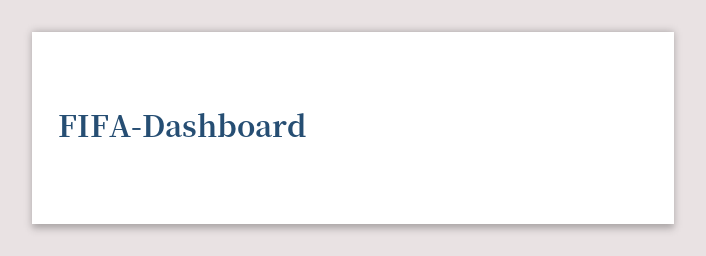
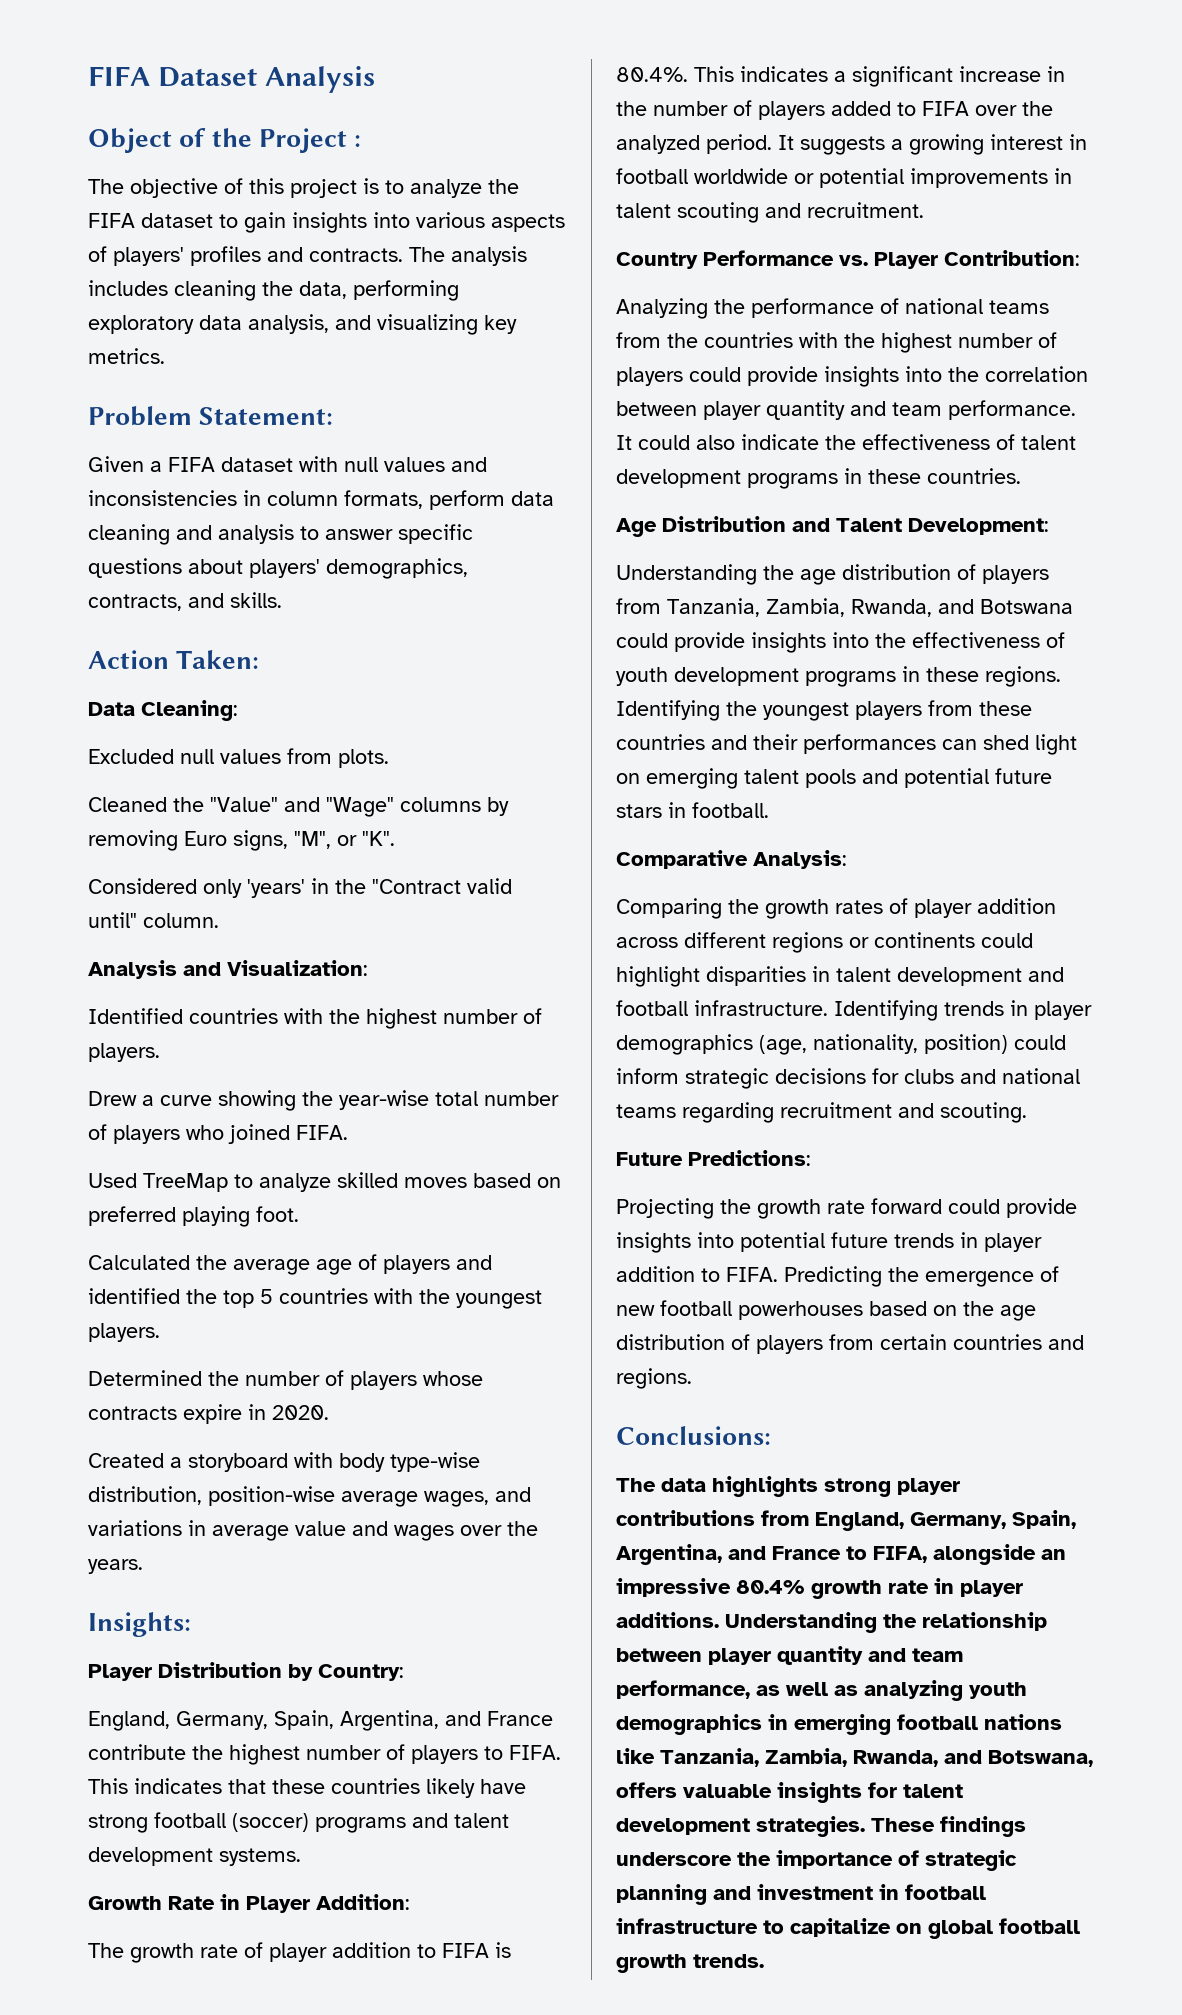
- FIFA-Dashboard
+ FIFA Dataset Analysis
+ Object of the Project :
+ The objective of this project is to analyze the FIFA dataset to gain insights into various aspects of players' profiles and contracts. The analysis includes cleaning the data, performing exploratory data analysis, and visualizing key metrics.
+ Problem Statement:
+ Given a FIFA dataset with null values and inconsistencies in column formats, perform data cleaning and analysis to answer specific questions about players' demographics, contracts, and skills.
+ Action Taken:
+ Data Cleaning:
+ Excluded null values from plots.
+ Cleaned the "Value" and "Wage" columns by removing Euro signs, "M", or "K".
+ Considered only 'years' in the "Contract valid until" column.
+ Analysis and Visualization:
+ Identified countries with the highest number of players.
+ Drew a curve showing the year-wise total number of players who joined FIFA.
+ Used TreeMap to analyze skilled moves based on preferred playing foot.
+ Calculated the average age of players and identified the top 5 countries with the youngest players.
+ Determined the number of players whose contracts expire in 2020.
+ Created a storyboard with body type-wise distribution, position-wise average wages, and variations in average value and wages over the years.
+ Insights:
+ Player Distribution by Country:
+ England, Germany, Spain, Argentina, and France contribute the highest number of players to FIFA. This indicates that these countries likely have strong football (soccer) programs and talent development systems.
+ Growth Rate in Player Addition:
+ The growth rate of player addition to FIFA is 80.4%. This indicates a significant increase in the number of players added to FIFA over the analyzed period. It suggests a growing interest in football worldwide or potential improvements in talent scouting and recruitment.
+ Country Performance vs. Player Contribution:
+ Analyzing the performance of national teams from the countries with the highest number of players could provide insights into the correlation between player quantity and team performance. It could also indicate the effectiveness of talent development programs in these countries.
+ Age Distribution and Talent Development:
+ Understanding the age distribution of players from Tanzania, Zambia, Rwanda, and Botswana could provide insights into the effectiveness of youth development programs in these regions. Identifying the youngest players from these countries and their performances can shed light on emerging talent pools and potential future stars in football.
+ Comparative Analysis:
+ Comparing the growth rates of player addition across different regions or continents could highlight disparities in talent development and football infrastructure. Identifying trends in player demographics (age, nationality, position) could inform strategic decisions for clubs and national teams regarding recruitment and scouting.
+ Future Predictions:
+ Projecting the growth rate forward could provide insights into potential future trends in player addition to FIFA. Predicting the emergence of new football powerhouses based on the age distribution of players from certain countries and regions.
+ Conclusions:
+ The data highlights strong player contributions from England, Germany, Spain, Argentina, and France to FIFA, alongside an impressive 80.4% growth rate in player additions. Understanding the relationship between player quantity and team performance, as well as analyzing youth demographics in emerging football nations like Tanzania, Zambia, Rwanda, and Botswana, offers valuable insights for talent development strategies. These findings underscore the importance of strategic planning and investment in football infrastructure to capitalize on global football growth trends.

